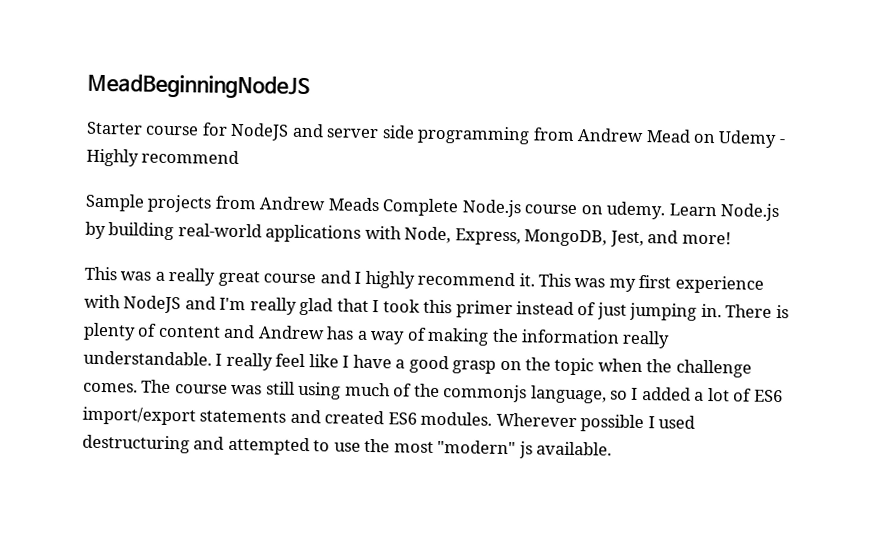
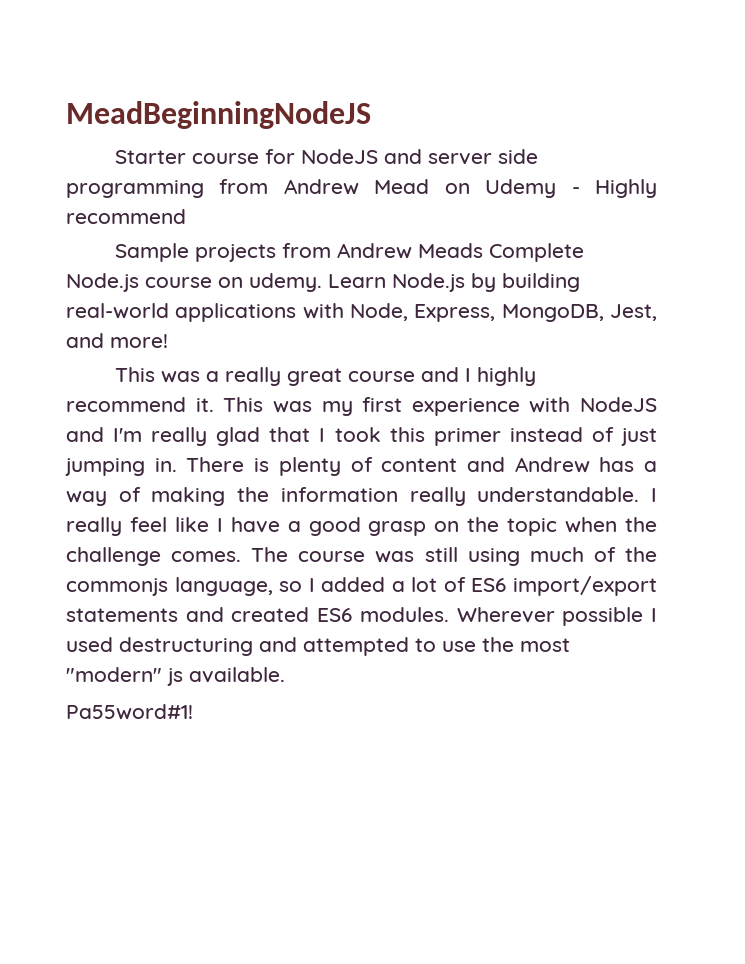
+ Pa55word#1!

